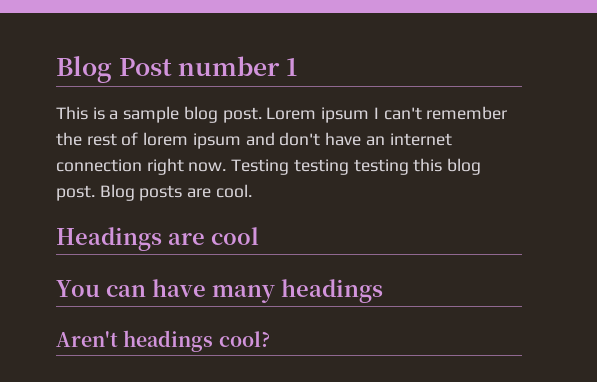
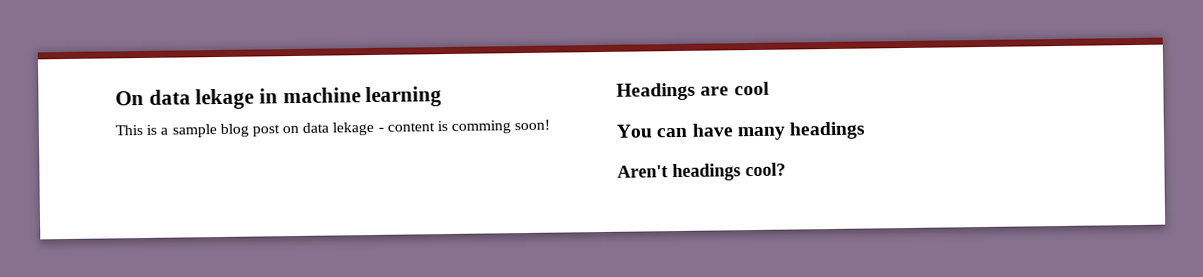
- Blog Post number 1
+ On data lekage in machine learning
- This is a sample blog post. Lorem ipsum I can't remember the rest of lorem ipsum and don't have an internet connection right now. Testing testing testing this blog post. Blog posts are cool.
+ This is a sample blog post on data lekage - content is comming soon!

